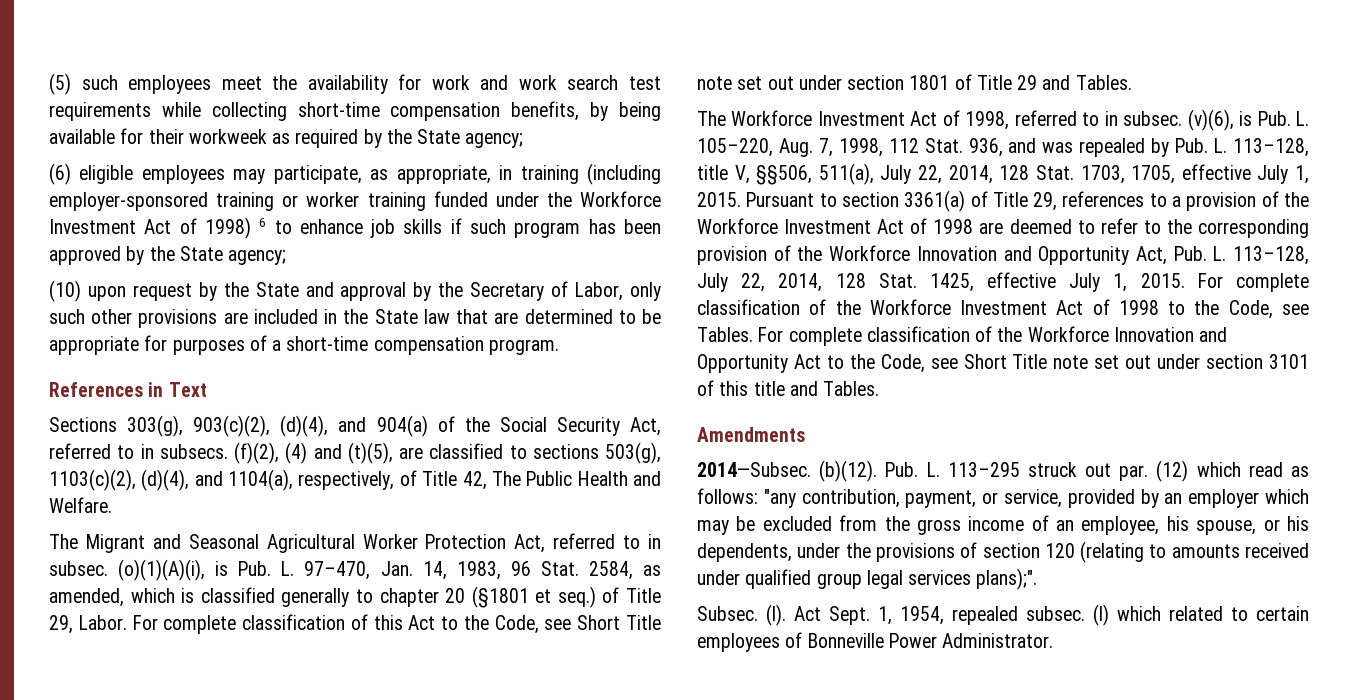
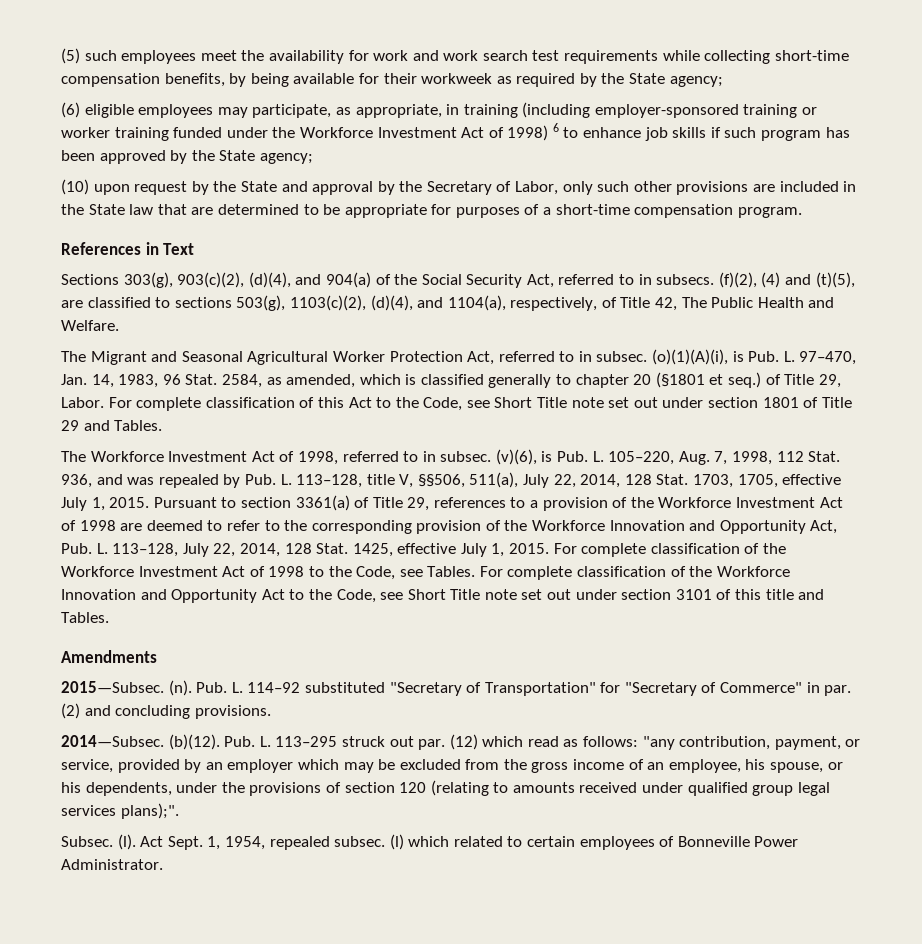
+ 2015—Subsec. (n). Pub. L. 114–92 substituted "Secretary of Transportation" for "Secretary of Commerce" in par. (2) and concluding provisions.

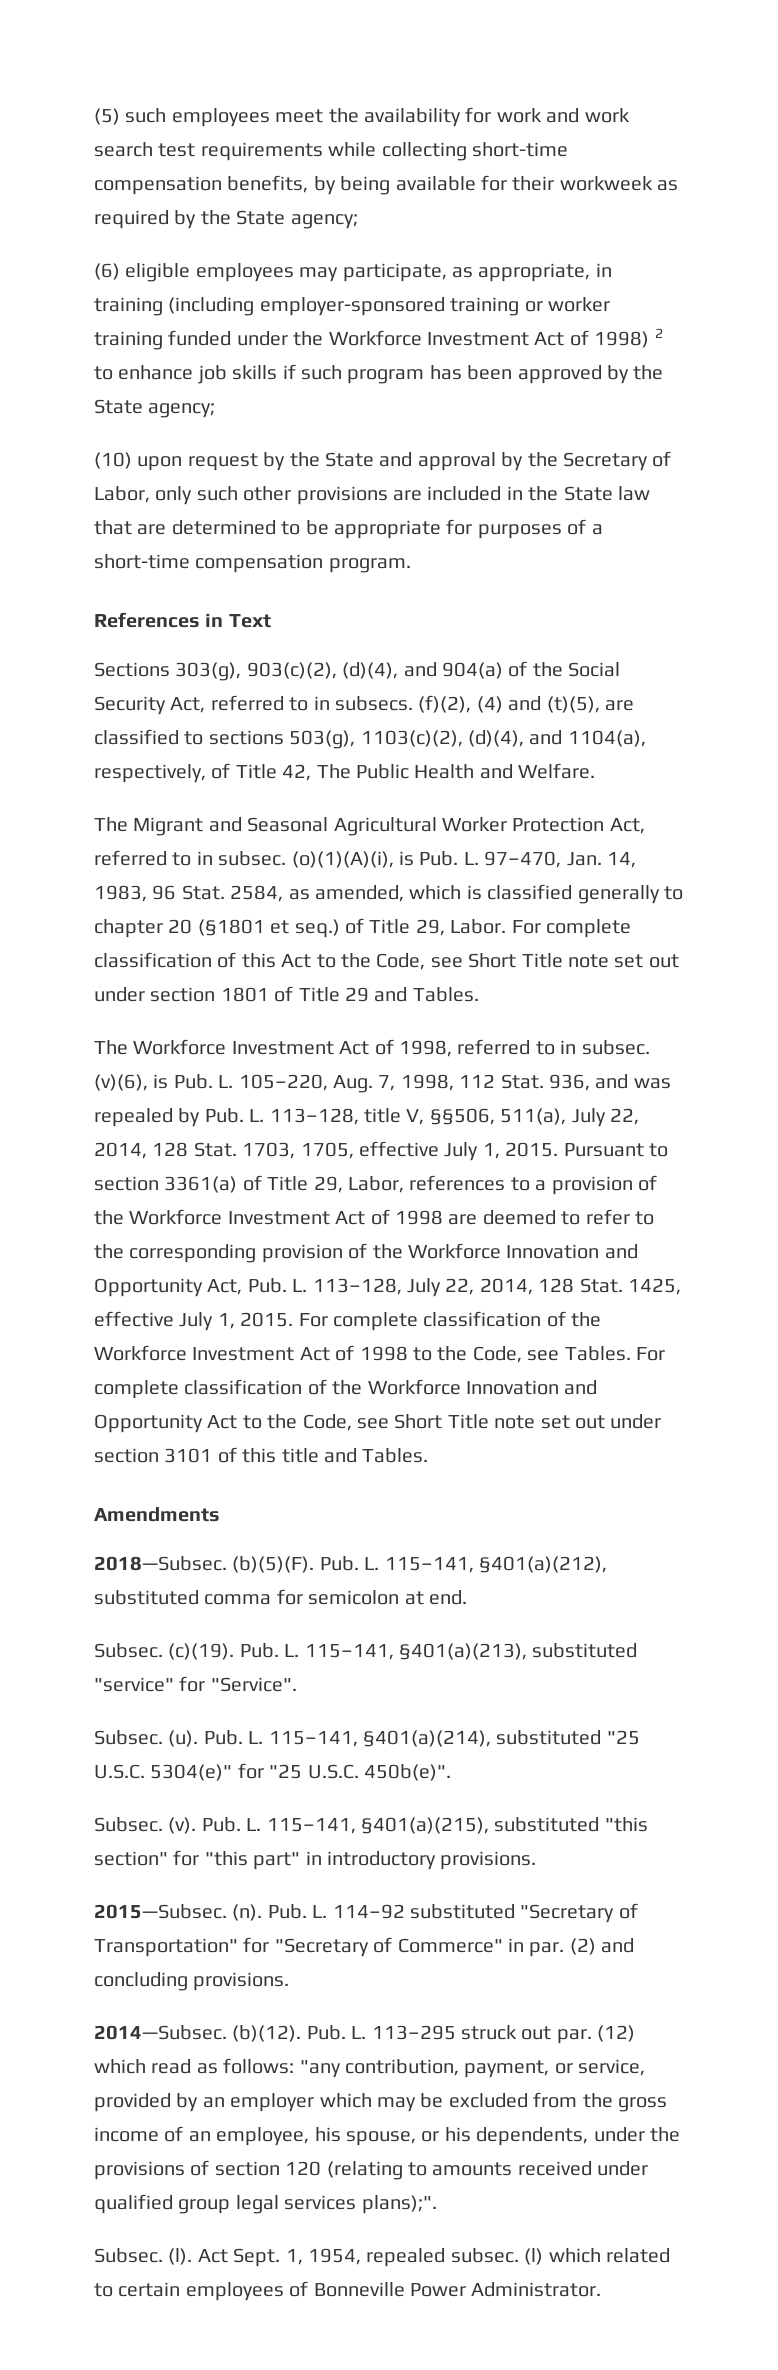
- (6) eligible employees may participate, as appropriate, in training (including employer-sponsored training or worker training funded under the Workforce Investment Act of 1998) 6 to enhance job skills if such program has been approved by the State agency;
+ (6) eligible employees may participate, as appropriate, in training (including employer-sponsored training or worker training funded under the Workforce Investment Act of 1998) 2 to enhance job skills if such program has been approved by the State agency;
- Pursuant to section 3361(a) of Title 29, references to a provision of the Workforce Investment Act of 1998 are deemed to refer to the corresponding provision of the Workforce Innovation and Opportunity Act, Pub. L. 113–128, July 22, 2014, 128 Stat.
+ Pursuant to section 3361(a) of Title 29, Labor, references to a provision of the Workforce Investment Act of 1998 are deemed to refer to the corresponding provision of the Workforce Innovation and Opportunity Act, Pub. L. 113–128, July 22, 2014, 128 Stat.
+ 2018—Subsec. (b)(5)(F). Pub. L. 115–141, §401(a)(212), substituted comma for semicolon at end.
+ Subsec. (c)(19). Pub. L. 115–141, §401(a)(213), substituted "service" for "Service".
+ Subsec. (u). Pub. L. 115–141, §401(a)(214), substituted "25 U.S.C. 5304(e)" for "25 U.S.C. 450b(e)".
+ Subsec. (v). Pub. L. 115–141, §401(a)(215), substituted "this section" for "this part" in introductory provisions.

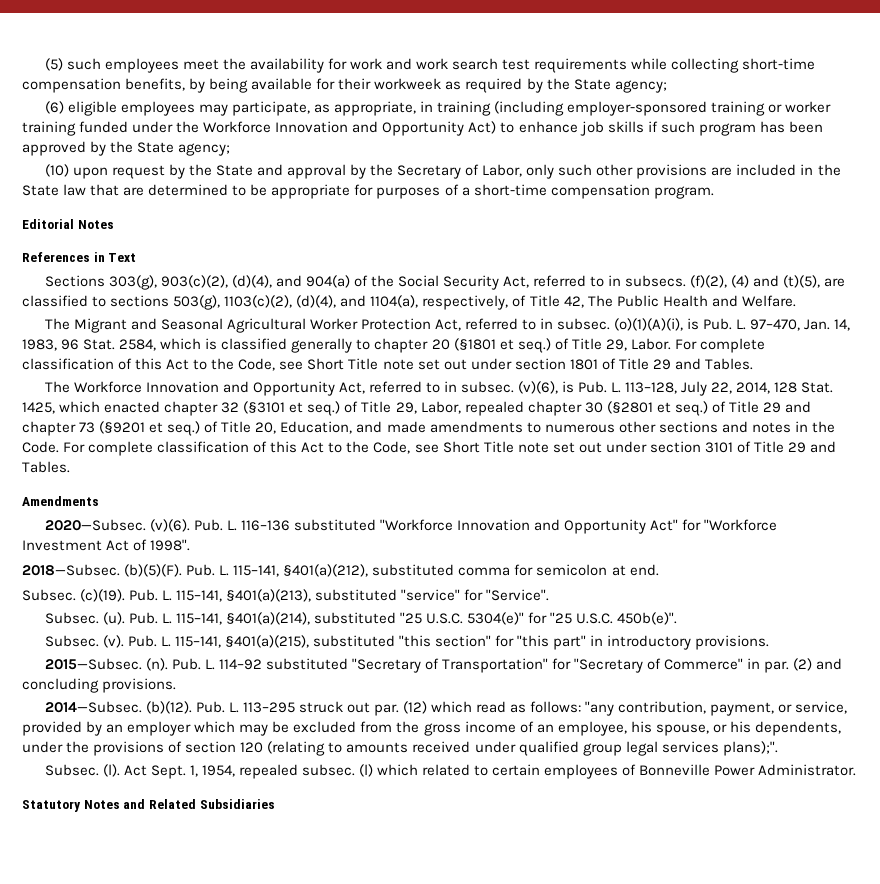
- (6) eligible employees may participate, as appropriate, in training (including employer-sponsored training or worker training funded under the Workforce Investment Act of 1998) 2 to enhance job skills if such program has been approved by the State agency;
+ (6) eligible employees may participate, as appropriate, in training (including employer-sponsored training or worker training funded under the Workforce Innovation and Opportunity Act) to enhance job skills if such program has been approved by the State agency;
+ Editorial Notes
- 2584, as amended, which is classified generally to chapter 20 (§1801 et seq.) of Title 29, Labor.
+ 2584, which is classified generally to chapter 20 (§1801 et seq.) of Title 29, Labor.
- The Workforce Investment Act of 1998, referred to in subsec.
+ The Workforce Innovation and Opportunity Act, referred to in subsec.
- (v)(6), is Pub. L. 105–220, Aug. 7, 1998, 112 Stat. 936, and was repealed by Pub. L. 113–128, title V, §§506, 511(a), July 22, 2014, 128 Stat. 1703, 1705, effective July 1, 2015. Pursuant to section 3361(a) of Title 29, Labor, references to a provision of the Workforce Investment Act of 1998 are deemed to refer to the corresponding provision of the Workforce Innovation and Opportunity Act, Pub. L. 113–128, July 22, 2014, 128 Stat.
+ (v)(6), is Pub. L. 113–128, July 22, 2014, 128 Stat.
- 1425, effective July 1, 2015. For complete classification of the Workforce Investment Act of 1998 to the Code, see Tables. For complete classification of the Workforce Innovation and Opportunity Act to the Code, see Short Title note set out under section 3101 of this title and Tables.
+ 1425, which enacted chapter 32 (§3101 et seq.) of Title 29, Labor, repealed chapter 30 (§2801 et seq.) of Title 29 and chapter 73 (§9201 et seq.) of Title 20, Education, and made amendments to numerous other sections and notes in the Code. For complete classification of this Act to the Code, see Short Title note set out under section 3101 of Title 29 and Tables.
+ 2020—Subsec. (v)(6). Pub. L. 116–136 substituted "Workforce Innovation and Opportunity Act" for "Workforce Investment Act of 1998".
+ Statutory Notes and Related Subsidiaries

